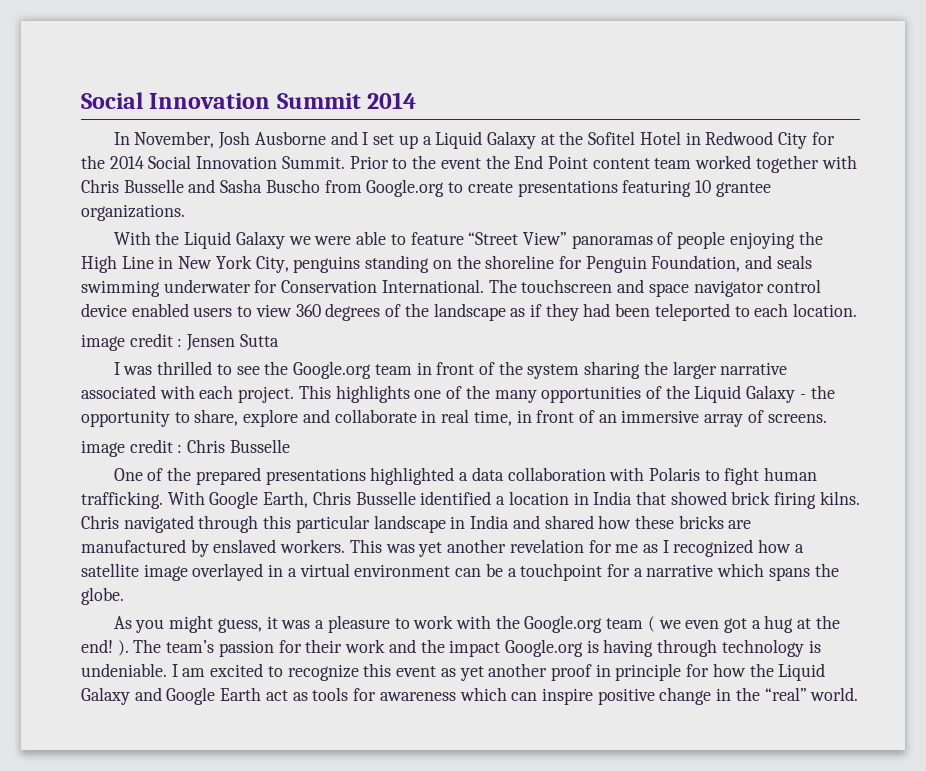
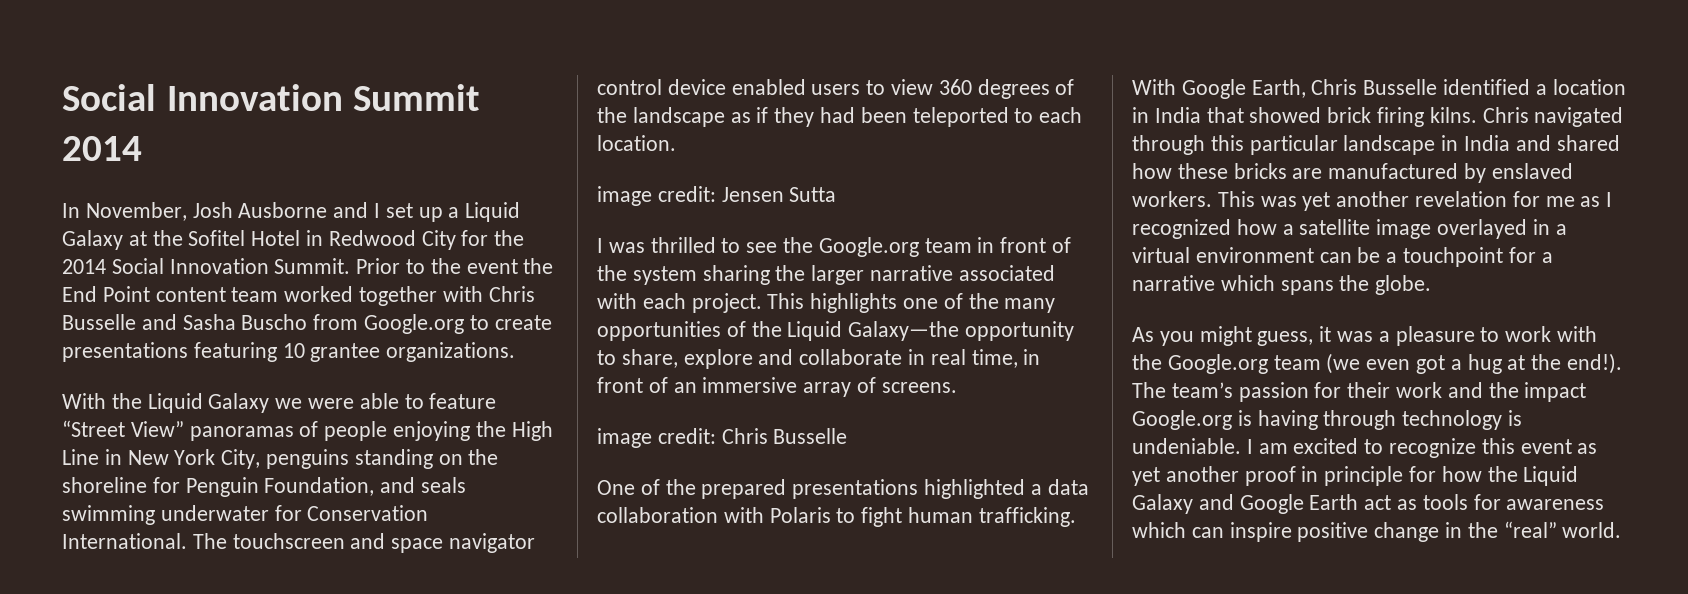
- image credit : Jensen Sutta
+ image credit: Jensen Sutta
- This highlights one of the many opportunities of the Liquid Galaxy - the opportunity to share, explore and collaborate in real time, in front of an immersive array of screens.
+ This highlights one of the many opportunities of the Liquid Galaxy—the opportunity to share, explore and collaborate in real time, in front of an immersive array of screens.
- image credit : Chris Busselle
+ image credit: Chris Busselle
- As you might guess, it was a pleasure to work with the Google.org team ( we even got a hug at the end! ).
+ As you might guess, it was a pleasure to work with the Google.org team (we even got a hug at the end!).

